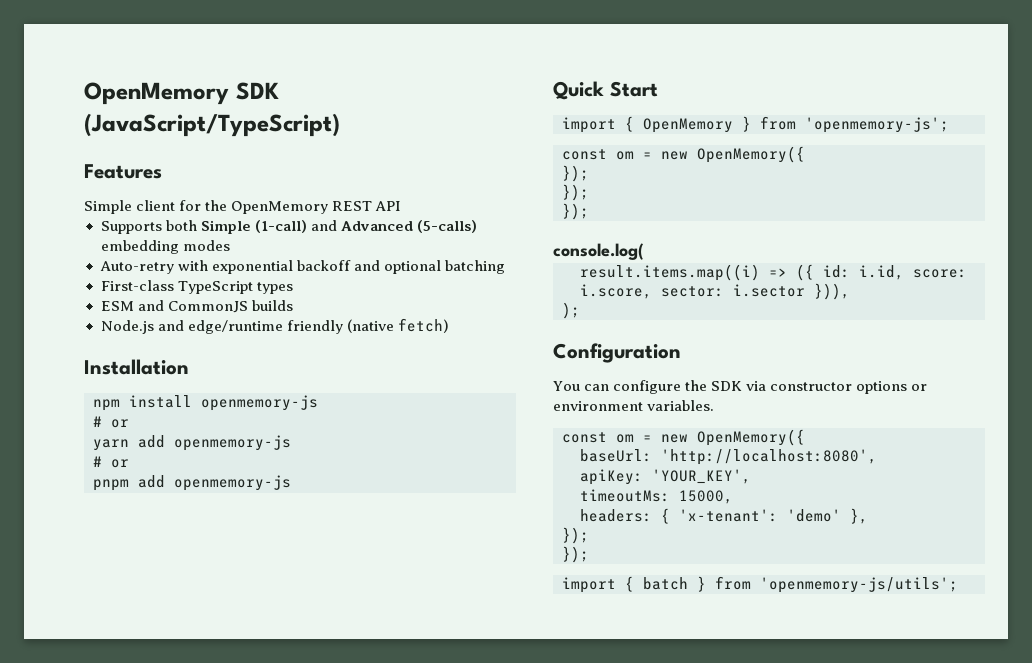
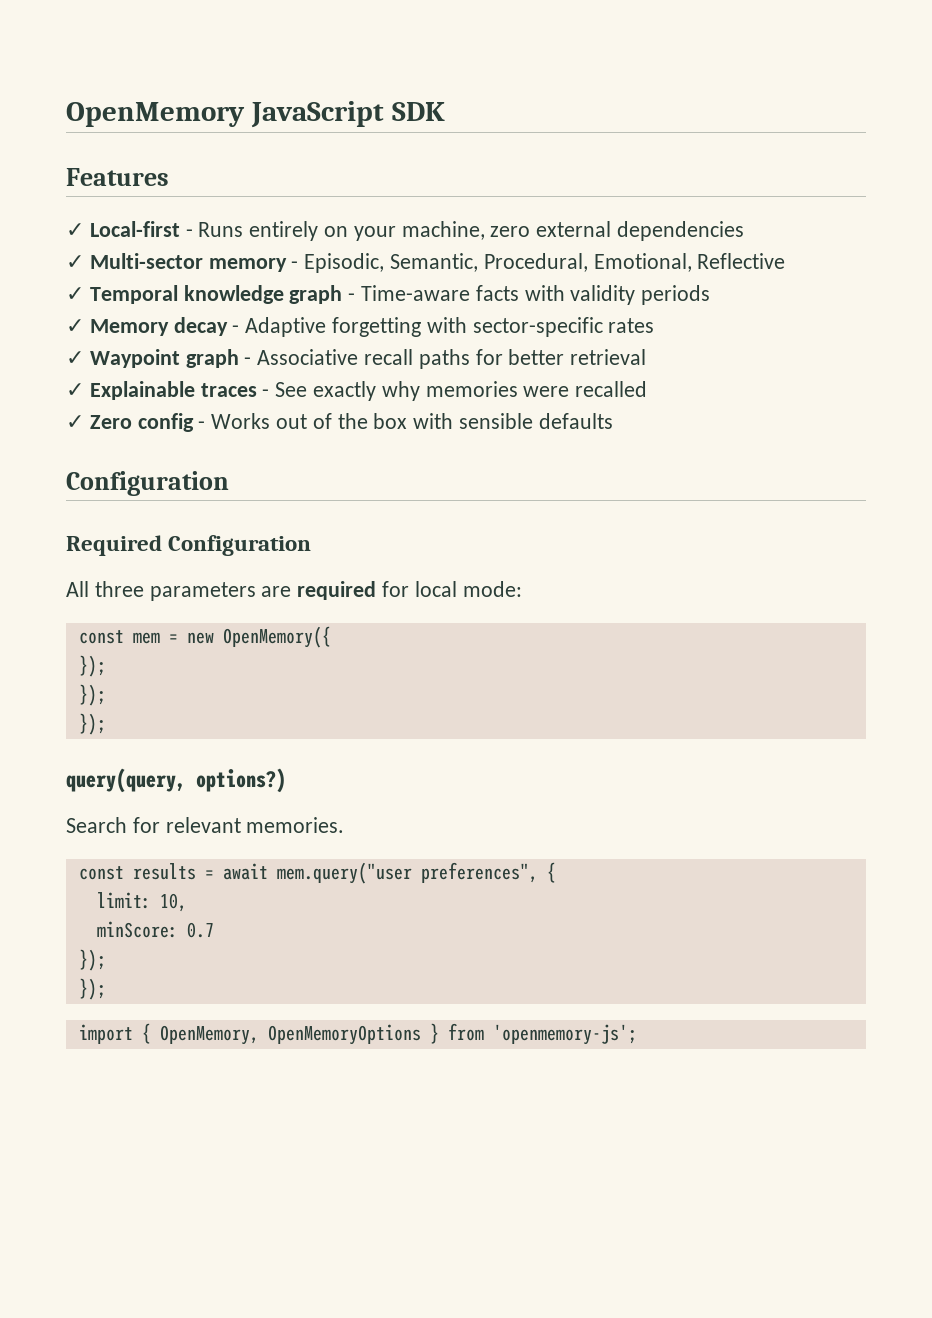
- OpenMemory SDK (JavaScript/TypeScript)
+ OpenMemory JavaScript SDK
- Simple client for the OpenMemory REST API
- Supports both Simple (1-call) and Advanced (5-calls) embedding modes
- Auto-retry with exponential backoff and optional batching
- First-class TypeScript types
- ESM and CommonJS builds
- Node.js and edge/runtime friendly (native fetch)
- Installation
- npm install openmemory-js
- # or
- yarn add openmemory-js
- # or
- pnpm add openmemory-js
- Quick Start
- import { OpenMemory } from 'openmemory-js';
- const om = new OpenMemory({
+ ✓ Local-first - Runs entirely on your machine, zero external dependencies
+ ✓ Multi-sector memory - Episodic, Semantic, Procedural, Emotional, Reflective
+ ✓ Temporal knowledge graph - Time-aware facts with validity periods
+ ✓ Memory decay - Adaptive forgetting with sector-specific rates
+ ✓ Waypoint graph - Associative recall paths for better retrieval
+ ✓ Explainable traces - See exactly why memories were recalled
+ ✓ Zero config - Works out of the box with sensible defaults
+ Configuration
+ Required Configuration
+ All three parameters are required for local mode:
+ const mem = new OpenMemory({
- console.log(
- result.items.map((i) => ({ id: i.id, score: i.score, sector: i.sector })),
- );
- Configuration
- You can configure the SDK via constructor options or environment variables.
- const om = new OpenMemory({
- baseUrl: 'http://localhost:8080',
- apiKey: 'YOUR_KEY',
- timeoutMs: 15000,
- headers: { 'x-tenant': 'demo' },
+ query(query, options?)
+ Search for relevant memories.
+ const results = await mem.query("user preferences", {
+ limit: 10,
+ minScore: 0.7
- import { batch } from 'openmemory-js/utils';
+ import { OpenMemory, OpenMemoryOptions } from 'openmemory-js';

